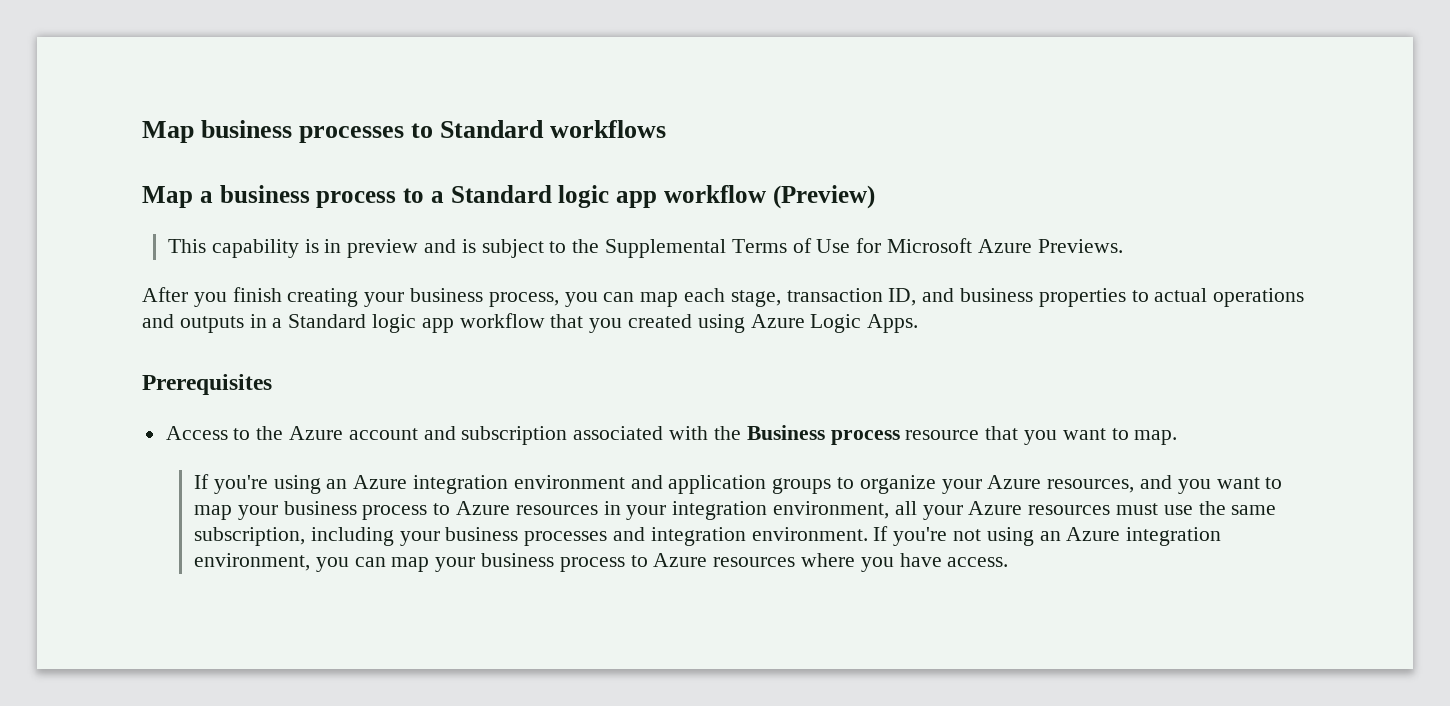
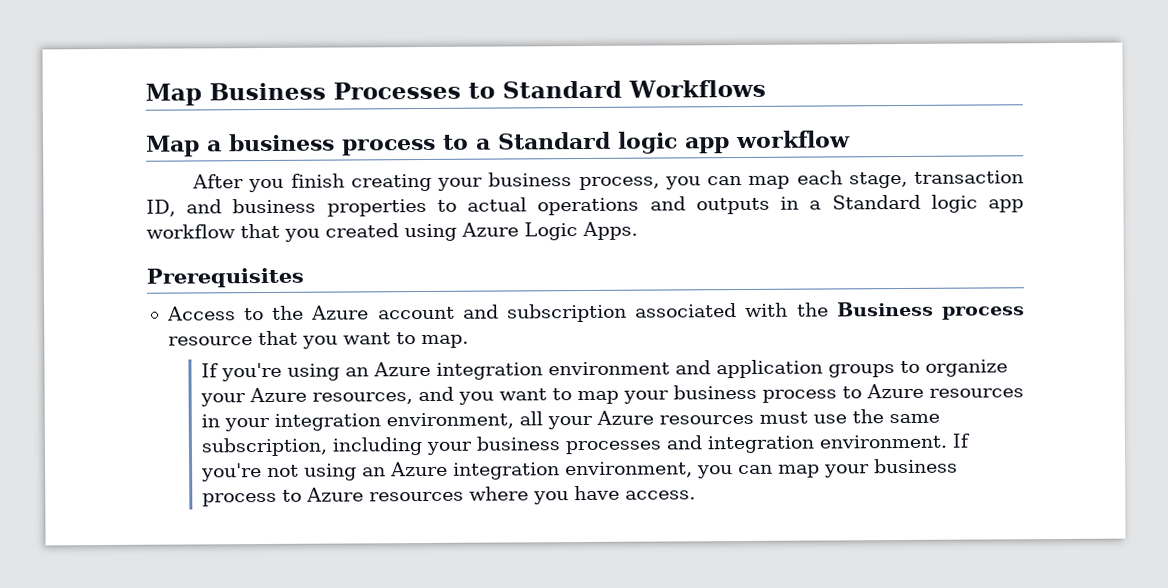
- Map business processes to Standard workflows
+ Map Business Processes to Standard Workflows
- Map a business process to a Standard logic app workflow (Preview)
- This capability is in preview and is subject to the Supplemental Terms of Use for Microsoft Azure Previews.
+ Map a business process to a Standard logic app workflow

